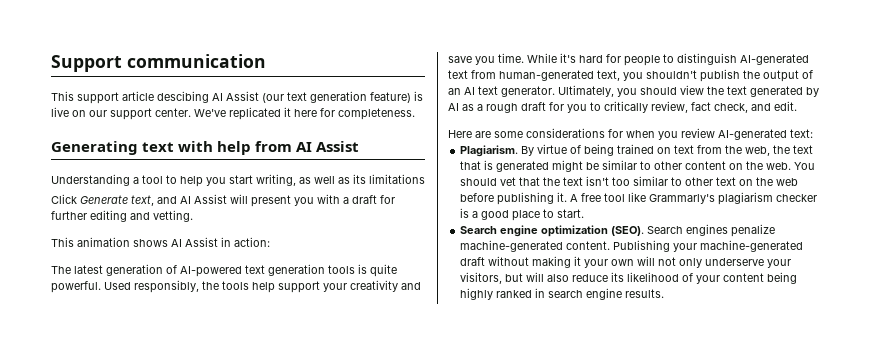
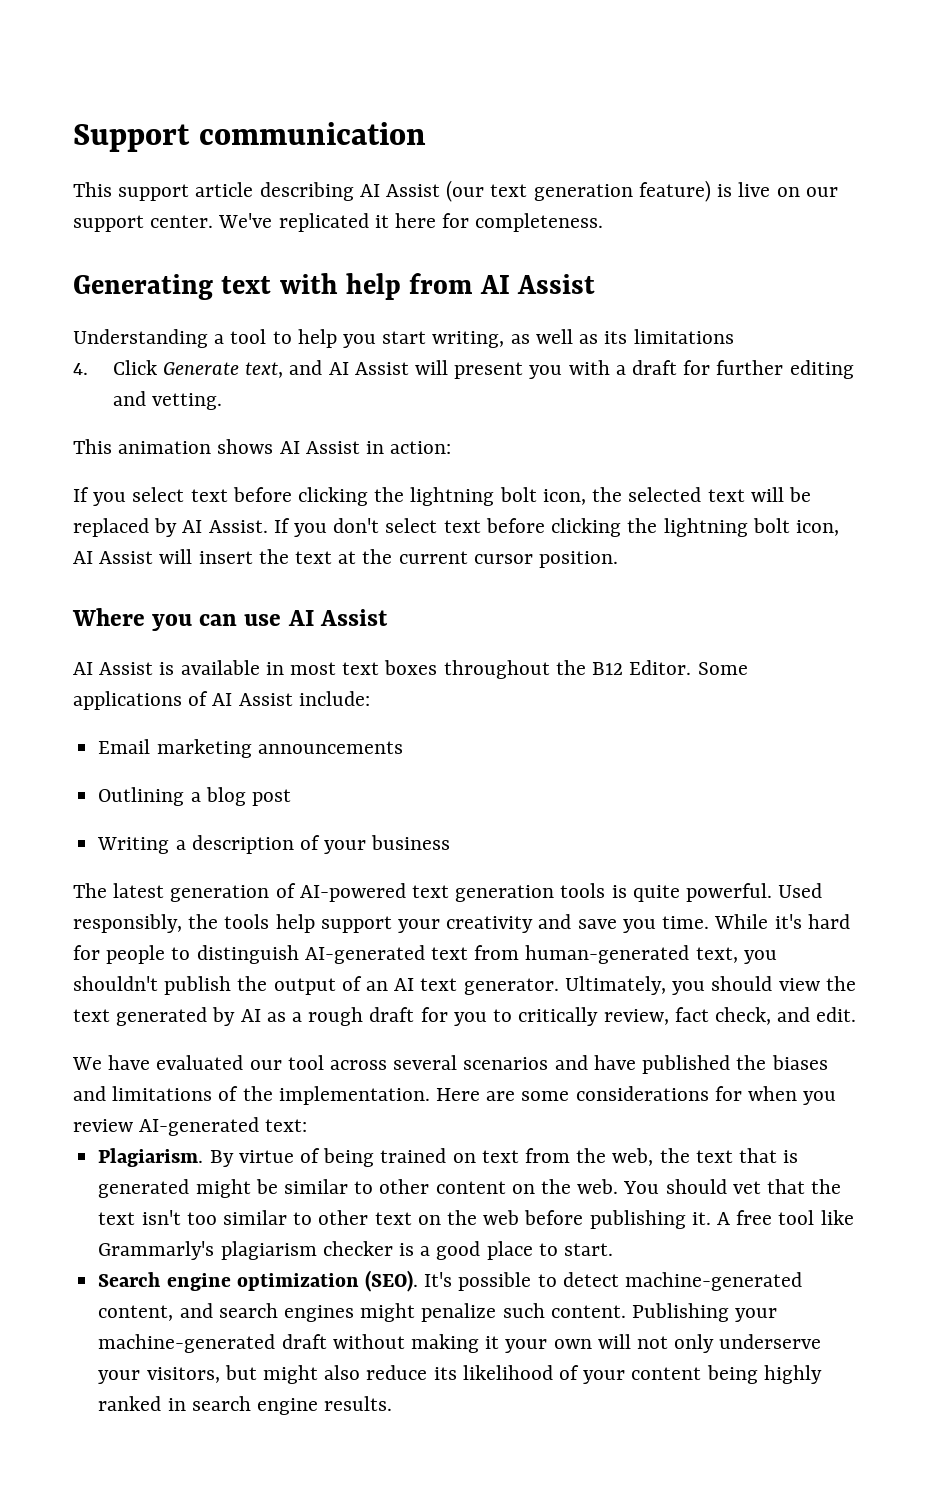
- This support article descibing AI Assist (our text generation feature) is live on our support center.
+ This support article describing AI Assist (our text generation feature) is live on our support center.
- Click Generate text, and AI Assist will present you with a draft for further editing and vetting.
+ 4. Click Generate text, and AI Assist will present you with a draft for further editing and vetting.
+ If you select text before clicking the lightning bolt icon, the selected text will be replaced by AI Assist. If you don't select text before clicking the lightning bolt icon, AI Assist will insert the text at the current cursor position.
+ Where you can use AI Assist
+ AI Assist is available in most text boxes throughout the B12 Editor. Some applications of AI Assist include:
+ Email marketing announcements
+ Outlining a blog post
+ Writing a description of your business
+ We have evaluated our tool across several scenarios and have published the biases and limitations of the implementation.
- Search engines penalize machine-generated content.
+ It's possible to detect machine-generated content, and search engines might penalize such content.
- Publishing your machine-generated draft without making it your own will not only underserve your visitors, but will also reduce its likelihood of your content being highly ranked in search engine results.
+ Publishing your machine-generated draft without making it your own will not only underserve your visitors, but might also reduce its likelihood of your content being highly ranked in search engine results.

